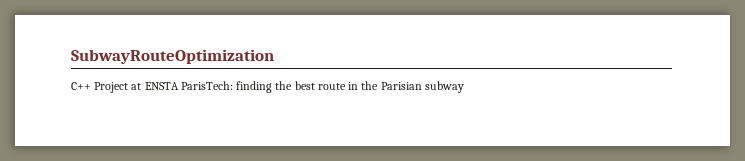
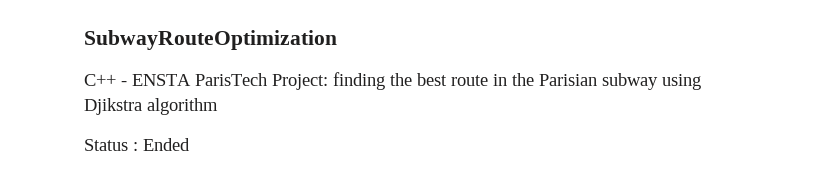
- C++ Project at ENSTA ParisTech: finding the best route in the Parisian subway
+ C++ - ENSTA ParisTech Project: finding the best route in the Parisian subway using Djikstra algorithm
+ Status : Ended

